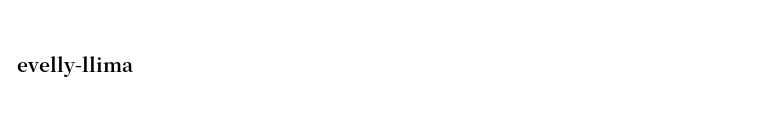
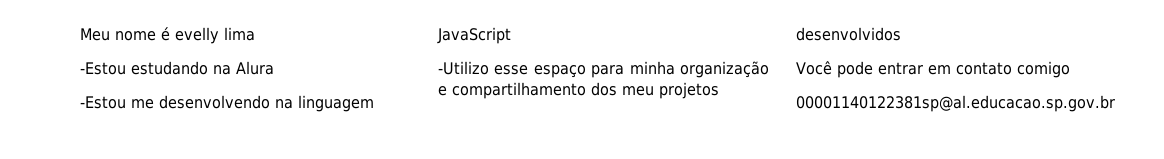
- evelly-llima
+ Meu nome é evelly lima
+ -Estou estudando na Alura
+ -Estou me desenvolvendo na linguagem JavaScript
+ -Utilizo esse espaço para minha organização e compartilhamento dos meu projetos desenvolvidos
+ Você pode entrar em contato comigo
+ 00001140122381sp@al.educacao.sp.gov.br

